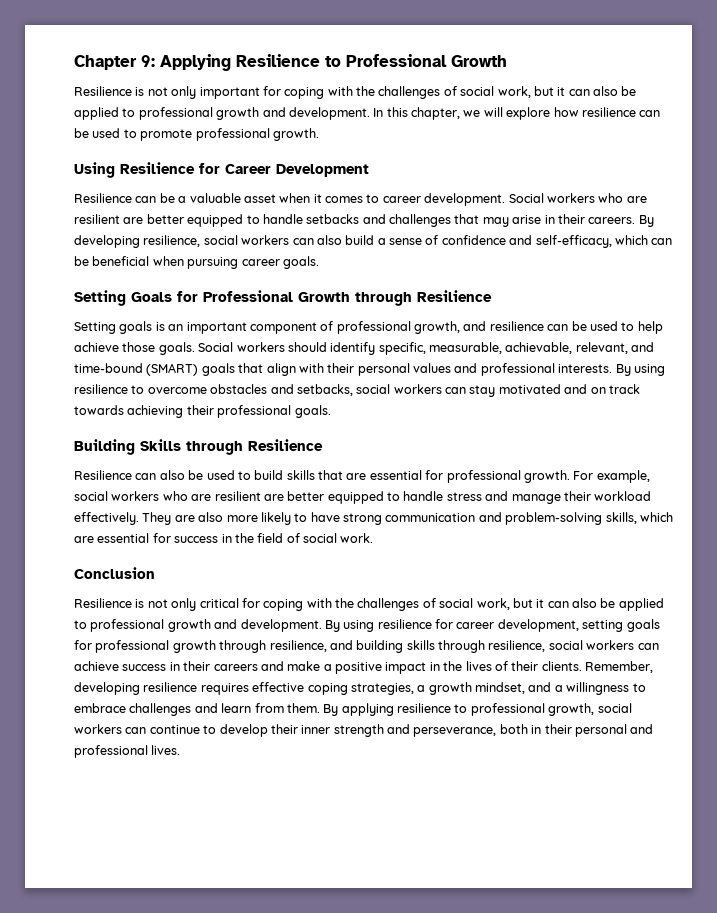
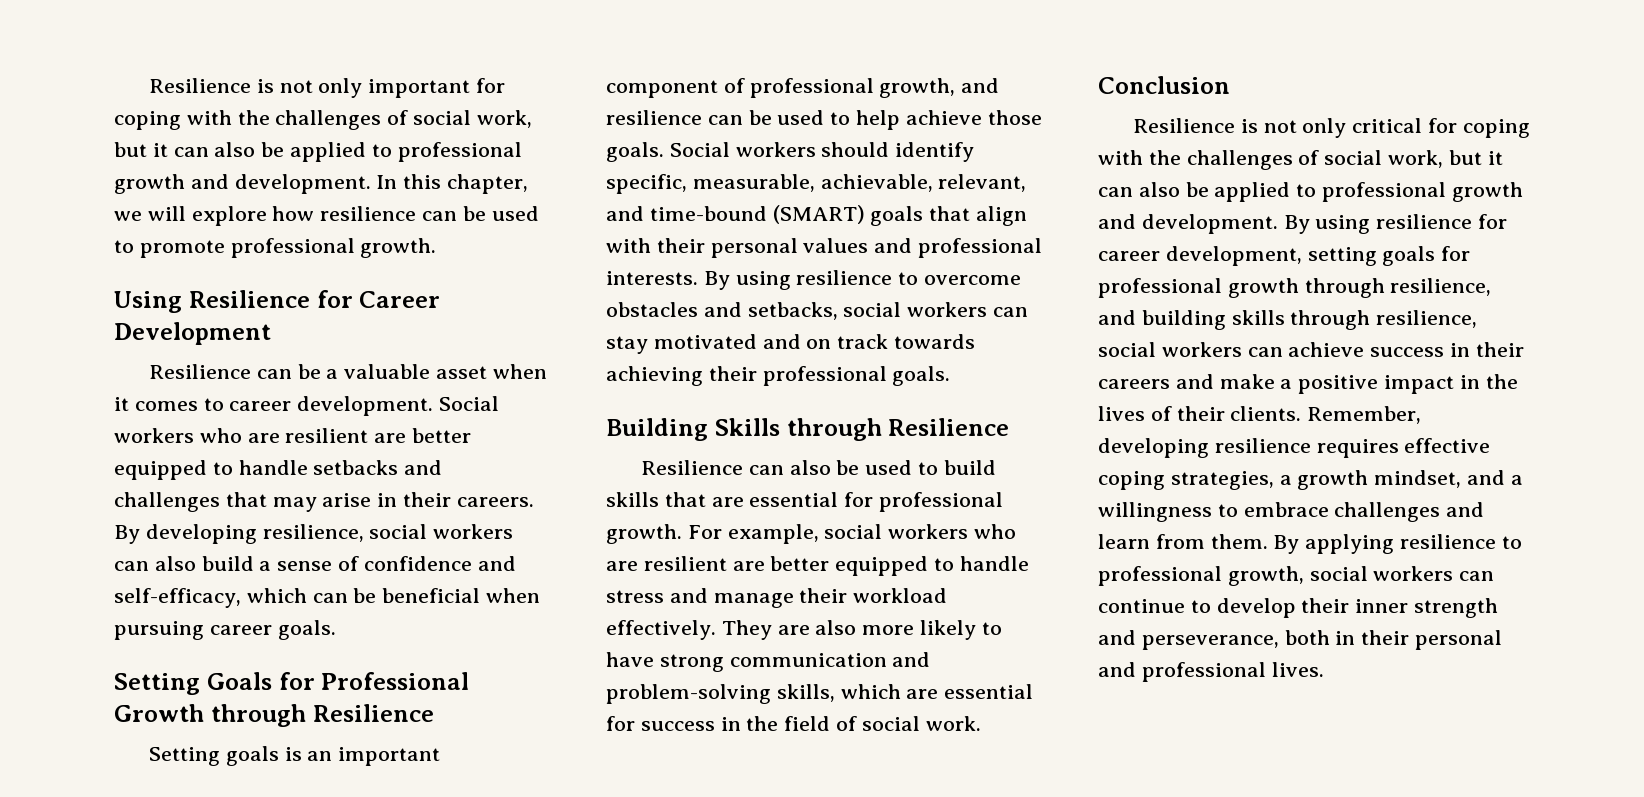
- Chapter 9: Applying Resilience to Professional Growth

